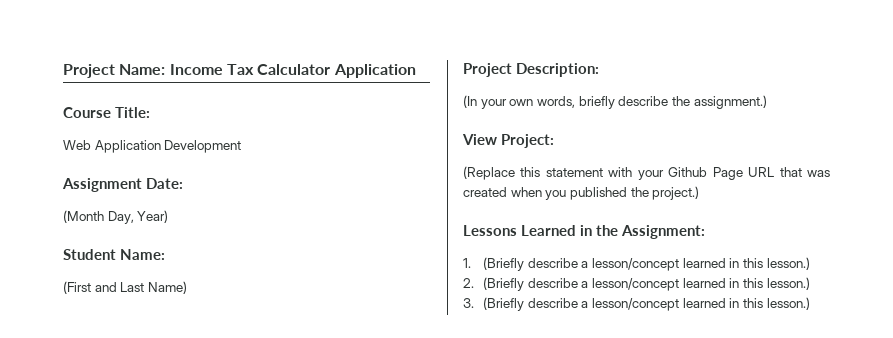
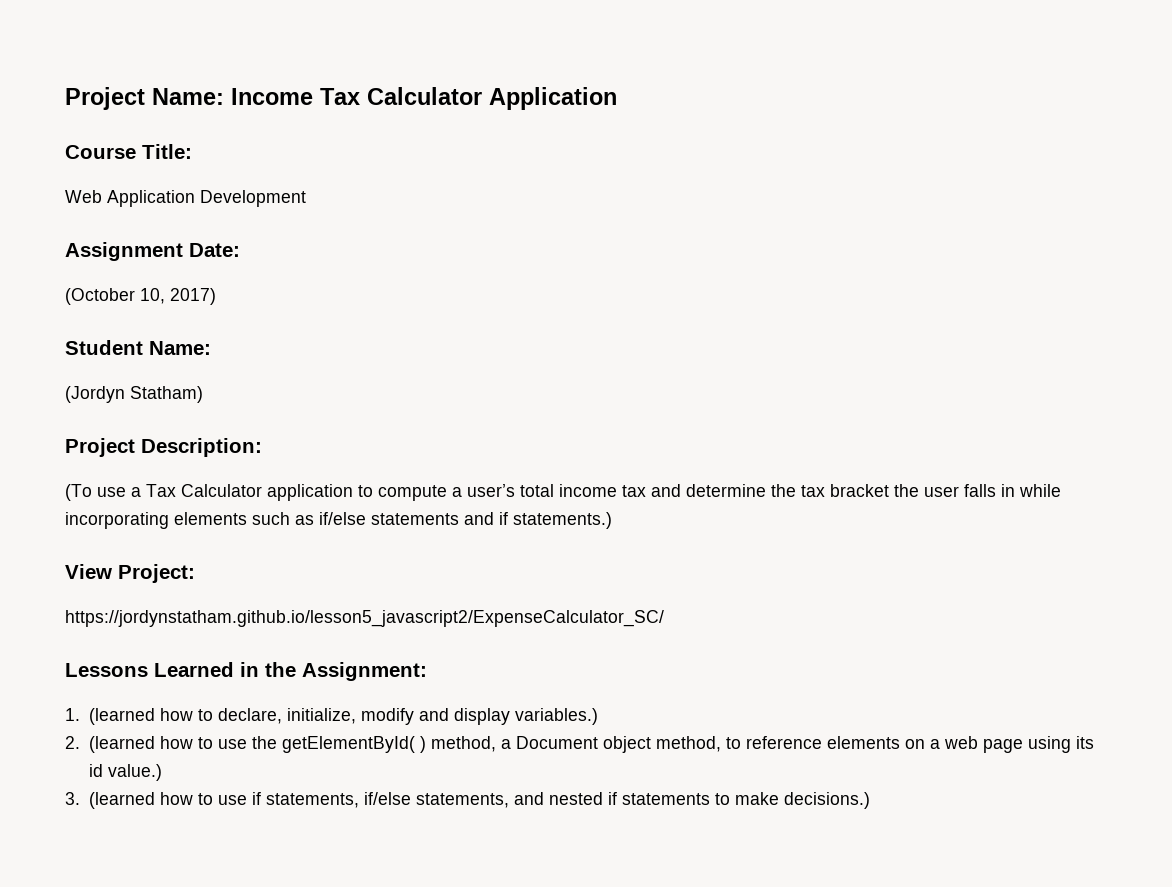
- (Month Day, Year)
+ (October 10, 2017)
- (First and Last Name)
+ (Jordyn Statham)
  Project Description:
- (In your own words, briefly describe the assignment.)
+ (To use a Tax Calculator application to compute a user’s total income tax and determine the tax bracket the user falls in while incorporating elements such as if/else statements and if statements.)
  View Project:
- (Replace this statement with your Github Page URL that was created when you published the project.)
+ https://jordynstatham.github.io/lesson5_javascript2/ExpenseCalculator_SC/
- 1. (Briefly describe a lesson/concept learned in this lesson.)
- 2. (Briefly describe a lesson/concept learned in this lesson.)
- 3. (Briefly describe a lesson/concept learned in this lesson.)
+ 1. (learned how to declare, initialize, modify and display variables.)
+ 2. (learned how to use the getElementById( ) method, a Document object method, to reference elements on a web page using its id value.)
+ 3. (learned how to use if statements, if/else statements, and nested if statements to make decisions.)

